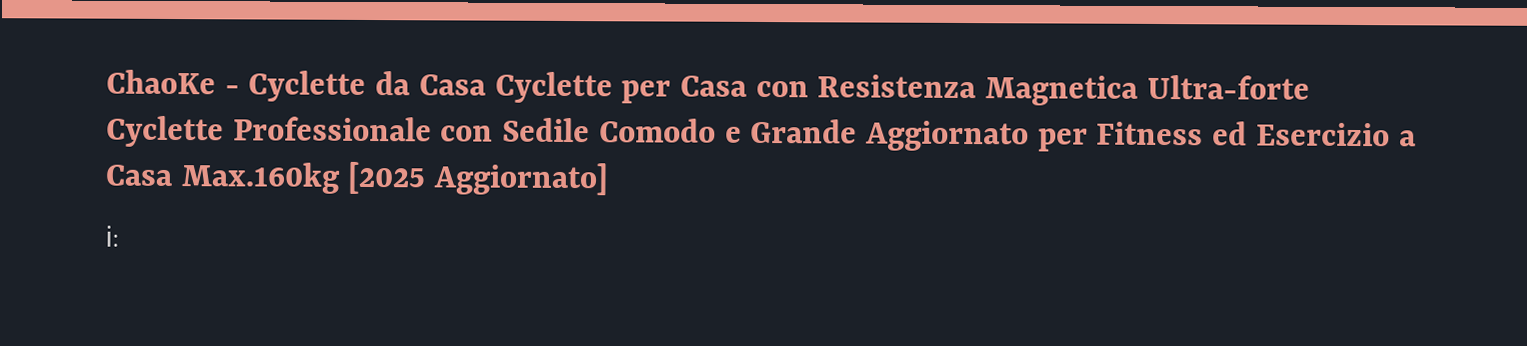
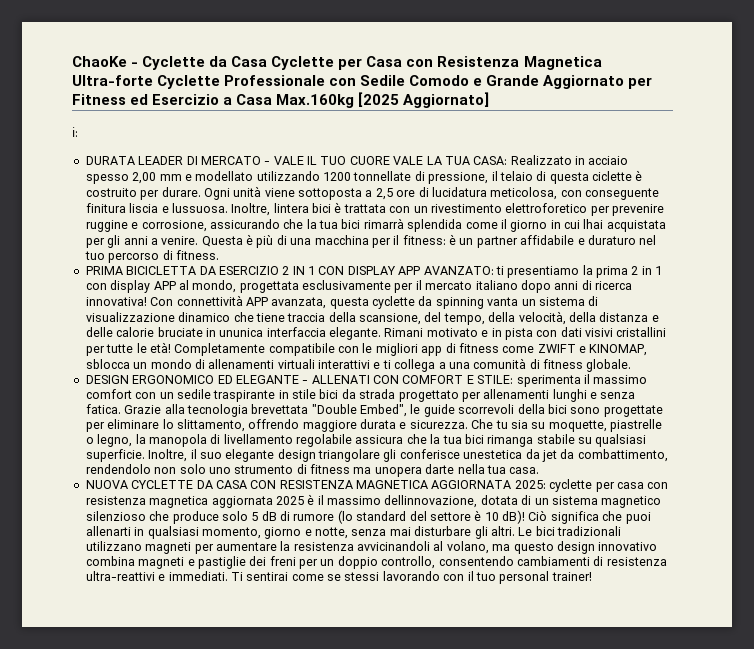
+ DURATA LEADER DI MERCATO - VALE IL TUO CUORE VALE LA TUA CASA: Realizzato in acciaio spesso 2,00 mm e modellato utilizzando 1200 tonnellate di pressione, il telaio di questa ciclette è costruito per durare. Ogni unità viene sottoposta a 2,5 ore di lucidatura meticolosa, con conseguente finitura liscia e lussuosa. Inoltre, lintera bici è trattata con un rivestimento elettroforetico per prevenire ruggine e corrosione, assicurando che la tua bici rimarrà splendida come il giorno in cui lhai acquistata per gli anni a venire. Questa è più di una macchina per il fitness: è un partner affidabile e duraturo nel tuo percorso di fitness.
+ PRIMA BICICLETTA DA ESERCIZIO 2 IN 1 CON DISPLAY APP AVANZATO: ti presentiamo la prima 2 in 1 con display APP al mondo, progettata esclusivamente per il mercato italiano dopo anni di ricerca innovativa! Con connettività APP avanzata, questa cyclette da spinning vanta un sistema di visualizzazione dinamico che tiene traccia della scansione, del tempo, della velocità, della distanza e delle calorie bruciate in ununica interfaccia elegante. Rimani motivato e in pista con dati visivi cristallini per tutte le età! Completamente compatibile con le migliori app di fitness come ZWIFT e KINOMAP, sblocca un mondo di allenamenti virtuali interattivi e ti collega a una comunità di fitness globale.
+ DESIGN ERGONOMICO ED ELEGANTE - ALLENATI CON COMFORT E STILE: sperimenta il massimo comfort con un sedile traspirante in stile bici da strada progettato per allenamenti lunghi e senza fatica. Grazie alla tecnologia brevettata "Double Embed", le guide scorrevoli della bici sono progettate per eliminare lo slittamento, offrendo maggiore durata e sicurezza. Che tu sia su moquette, piastrelle o legno, la manopola di livellamento regolabile assicura che la tua bici rimanga stabile su qualsiasi superficie. Inoltre, il suo elegante design triangolare gli conferisce unestetica da jet da combattimento, rendendolo non solo uno strumento di fitness ma unopera darte nella tua casa.
+ NUOVA CYCLETTE DA CASA CON RESISTENZA MAGNETICA AGGIORNATA 2025: cyclette per casa con resistenza magnetica aggiornata 2025 è il massimo dellinnovazione, dotata di un sistema magnetico silenzioso che produce solo 5 dB di rumore (lo standard del settore è 10 dB)! Ciò significa che puoi allenarti in qualsiasi momento, giorno e notte, senza mai disturbare gli altri. Le bici tradizionali utilizzano magneti per aumentare la resistenza avvicinandoli al volano, ma questo design innovativo combina magneti e pastiglie dei freni per un doppio controllo, consentendo cambiamenti di resistenza ultra-reattivi e immediati. Ti sentirai come se stessi lavorando con il tuo personal trainer!

